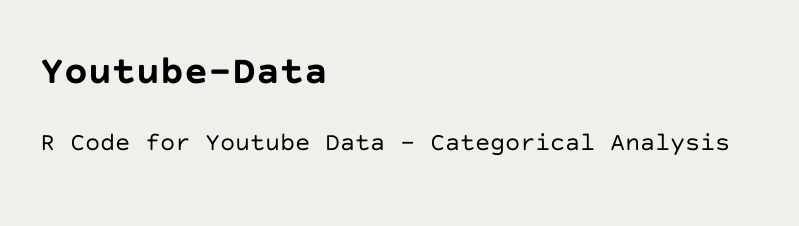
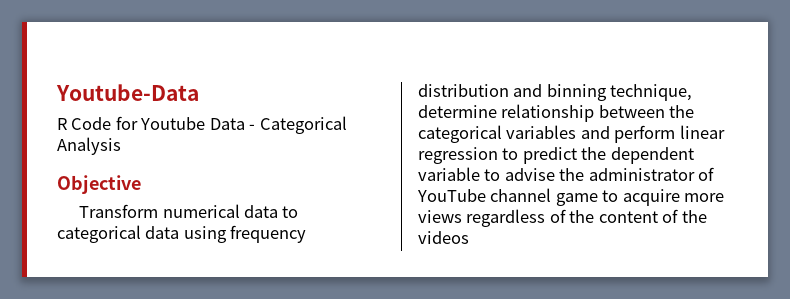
+ Objective
+ Transform numerical data to categorical data using frequency distribution and binning technique, determine relationship between the categorical variables and perform linear regression to predict the dependent variable to advise the administrator of YouTube channel game to acquire more views regardless of the content of the videos

